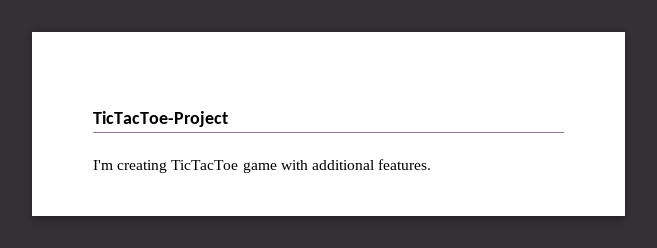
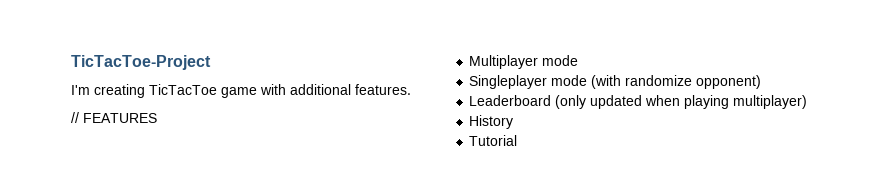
+ // FEATURES
+ Multiplayer mode
+ Singleplayer mode (with randomize opponent)
+ Leaderboard (only updated when playing multiplayer)
+ History
+ Tutorial

